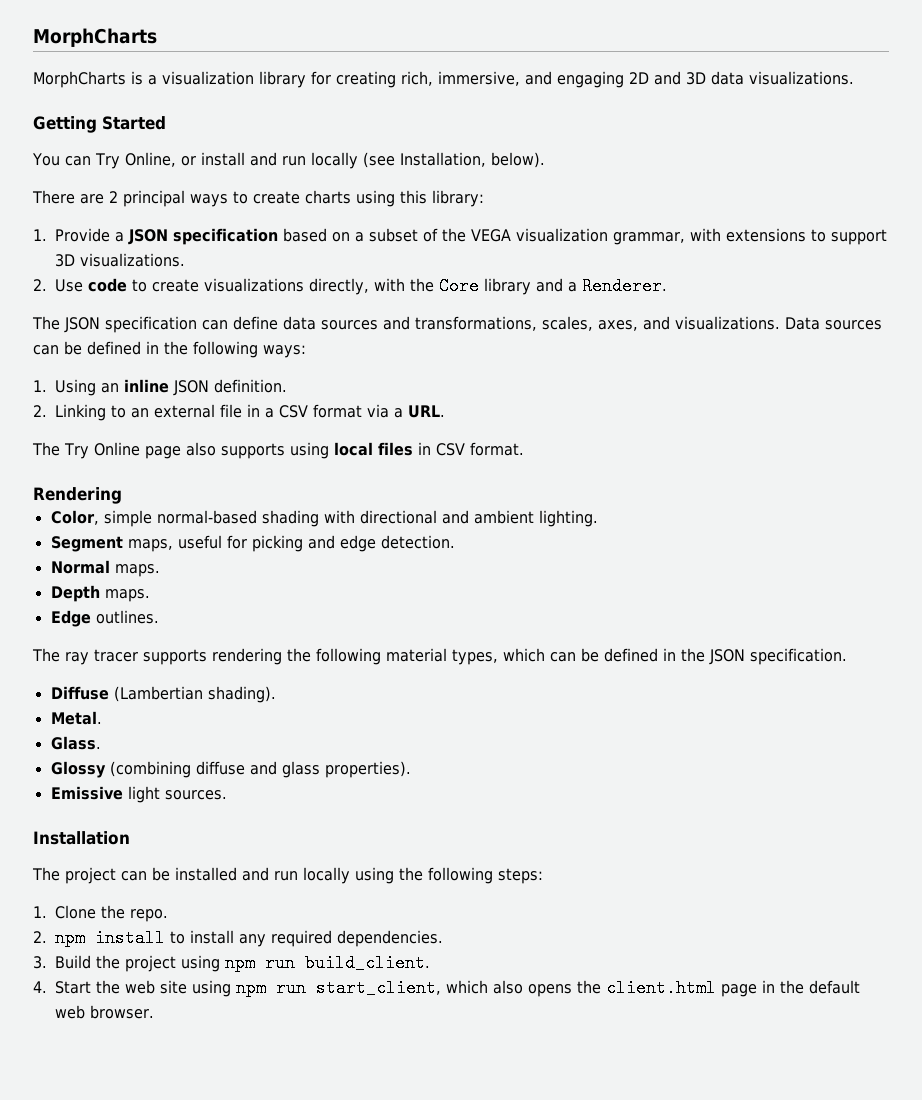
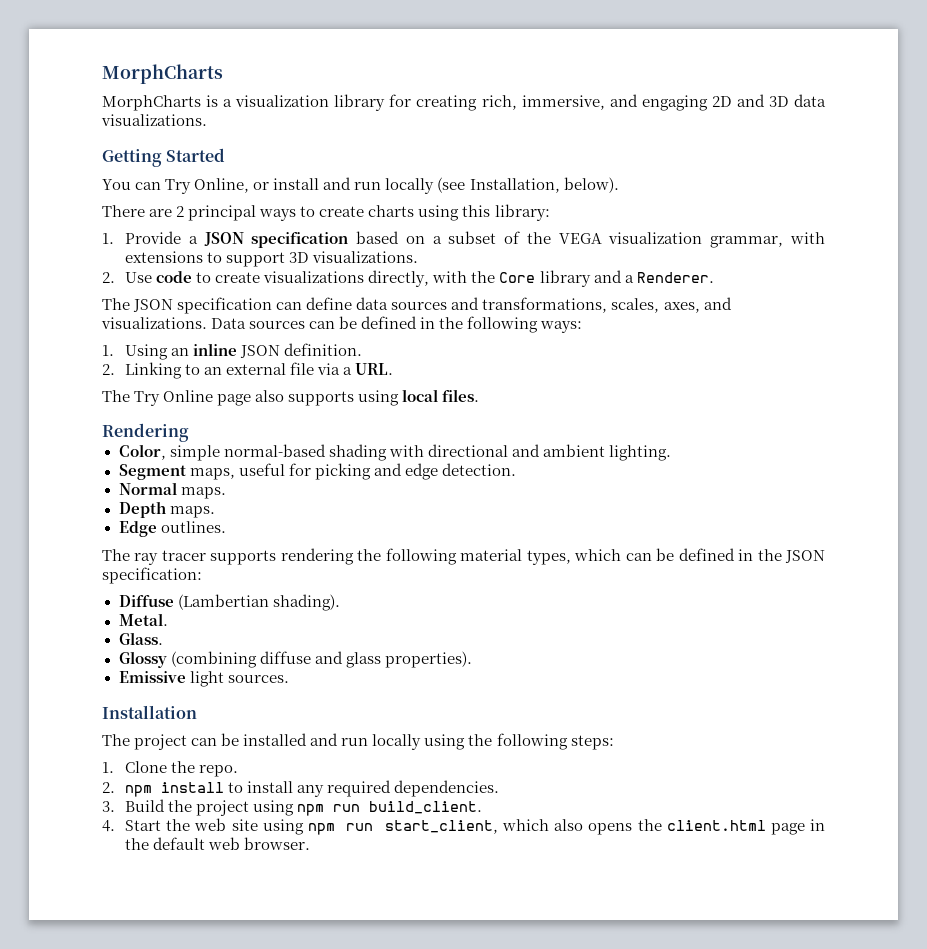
- 2. Linking to an external file in a CSV format via a URL.
+ 2. Linking to an external file via a URL.
- The Try Online page also supports using local files in CSV format.
+ The Try Online page also supports using local files.
- The ray tracer supports rendering the following material types, which can be defined in the JSON specification.
+ The ray tracer supports rendering the following material types, which can be defined in the JSON specification:

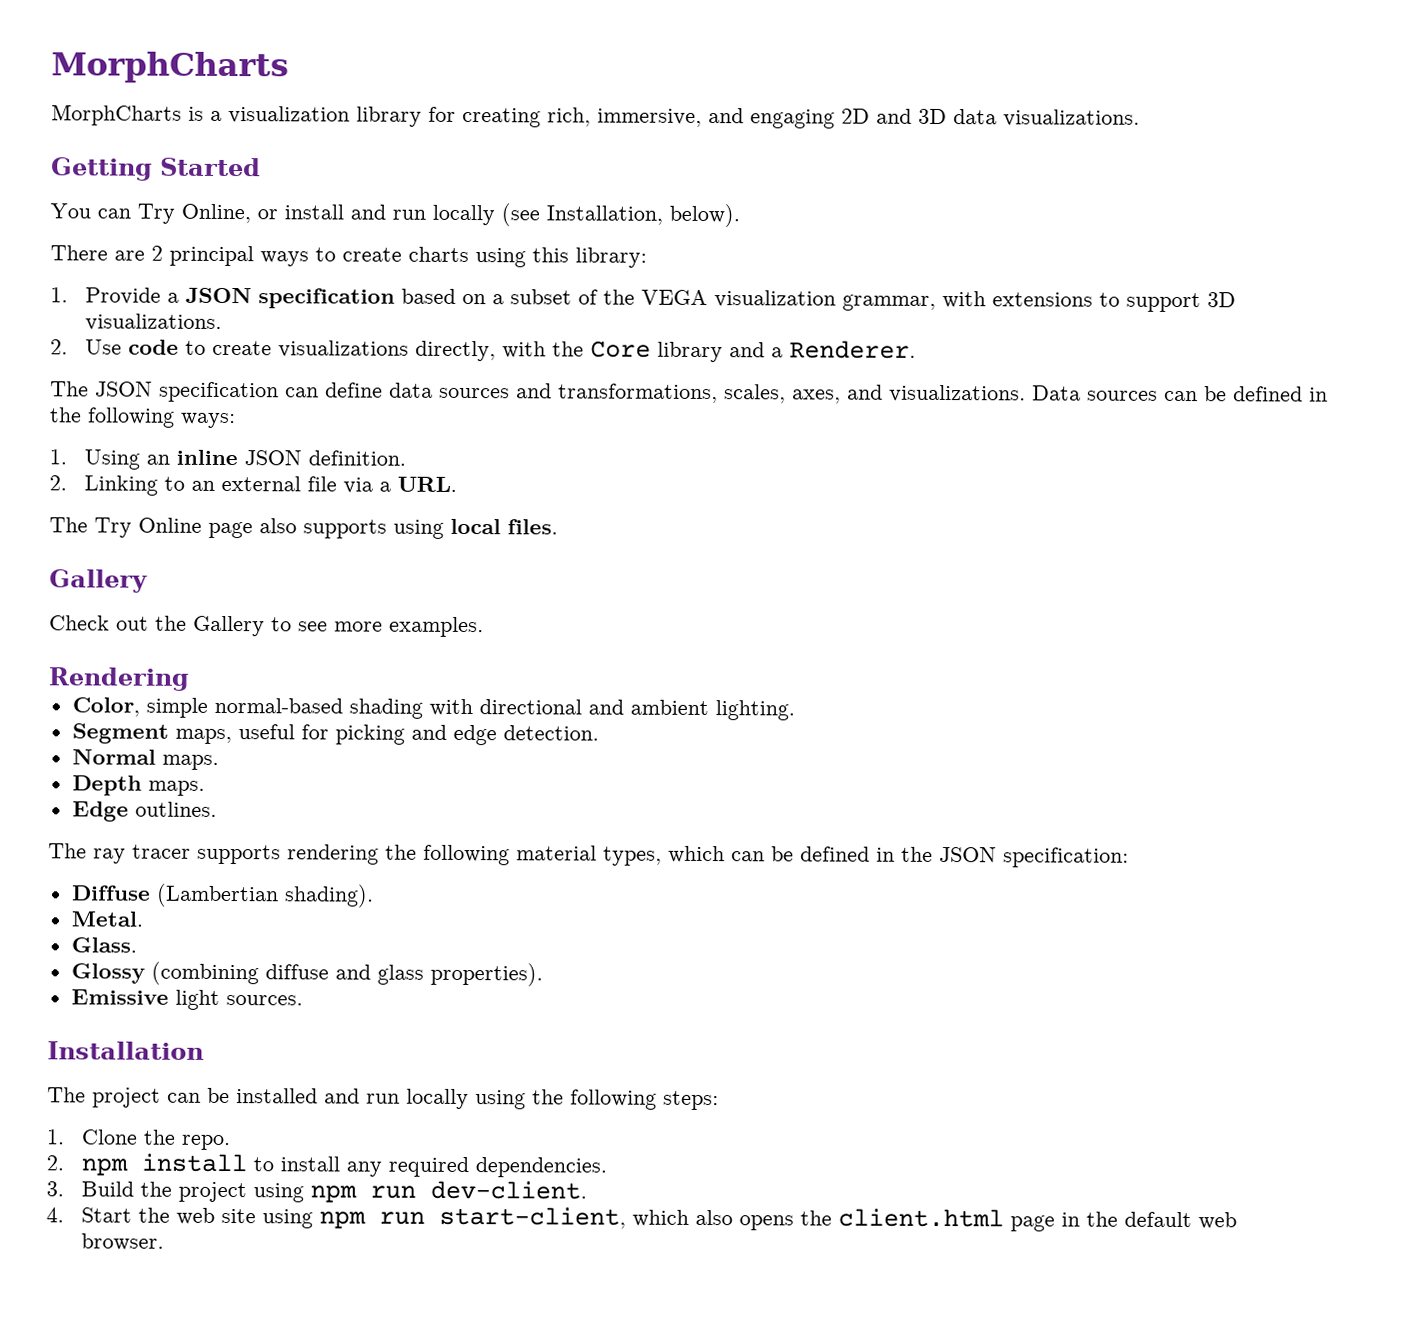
  The Try Online page also supports using local files.
+ Gallery
+ Check out the Gallery to see more examples.
- 3. Build the project using npm run build_client.
+ 3. Build the project using npm run dev-client.
- 4. Start the web site using npm run start_client, which also opens the client.html page in the default web browser.
+ 4. Start the web site using npm run start-client, which also opens the client.html page in the default web browser.

